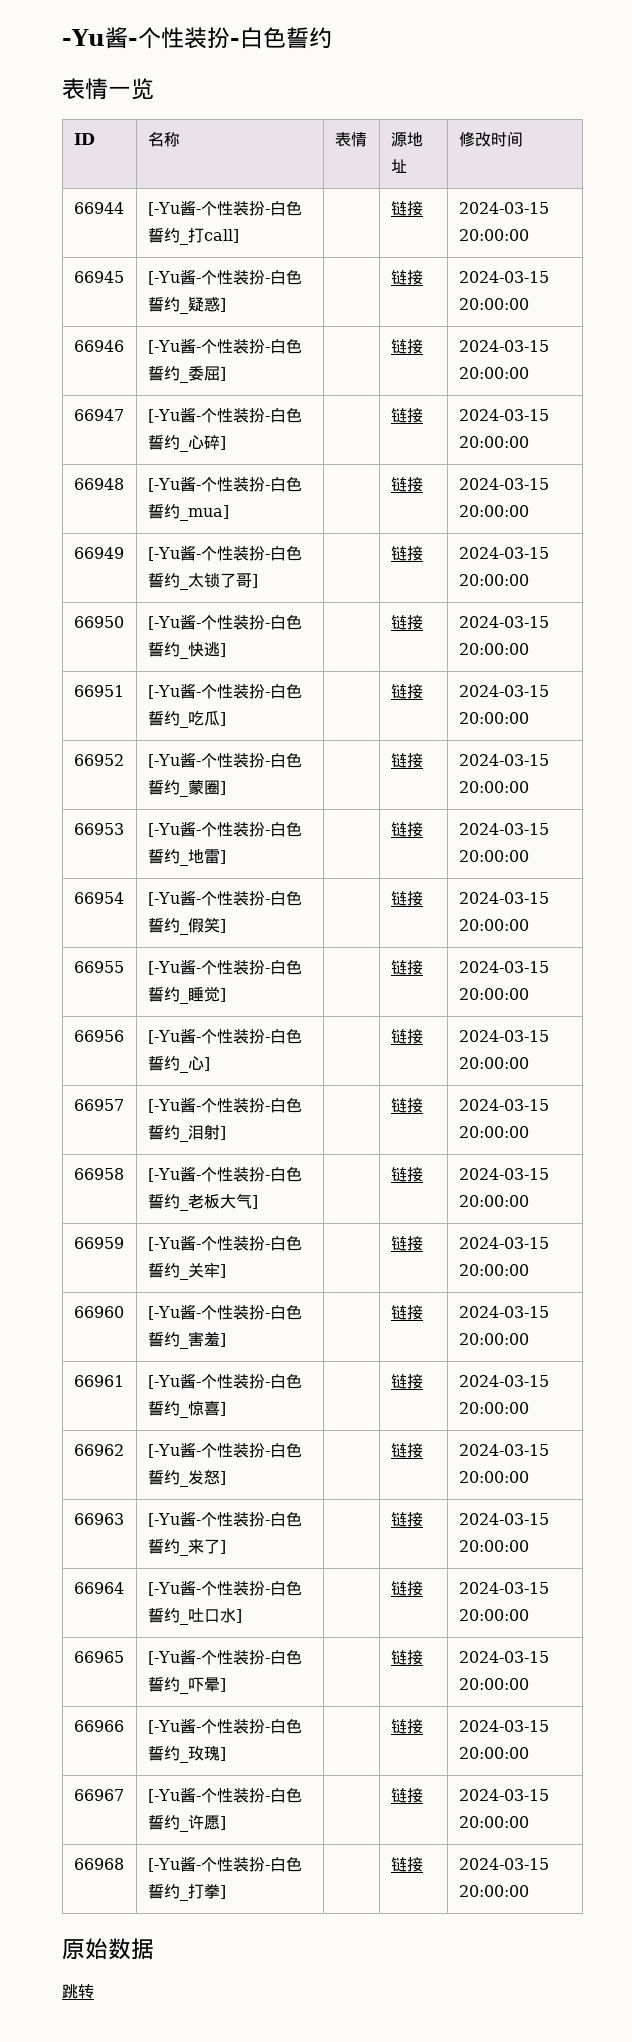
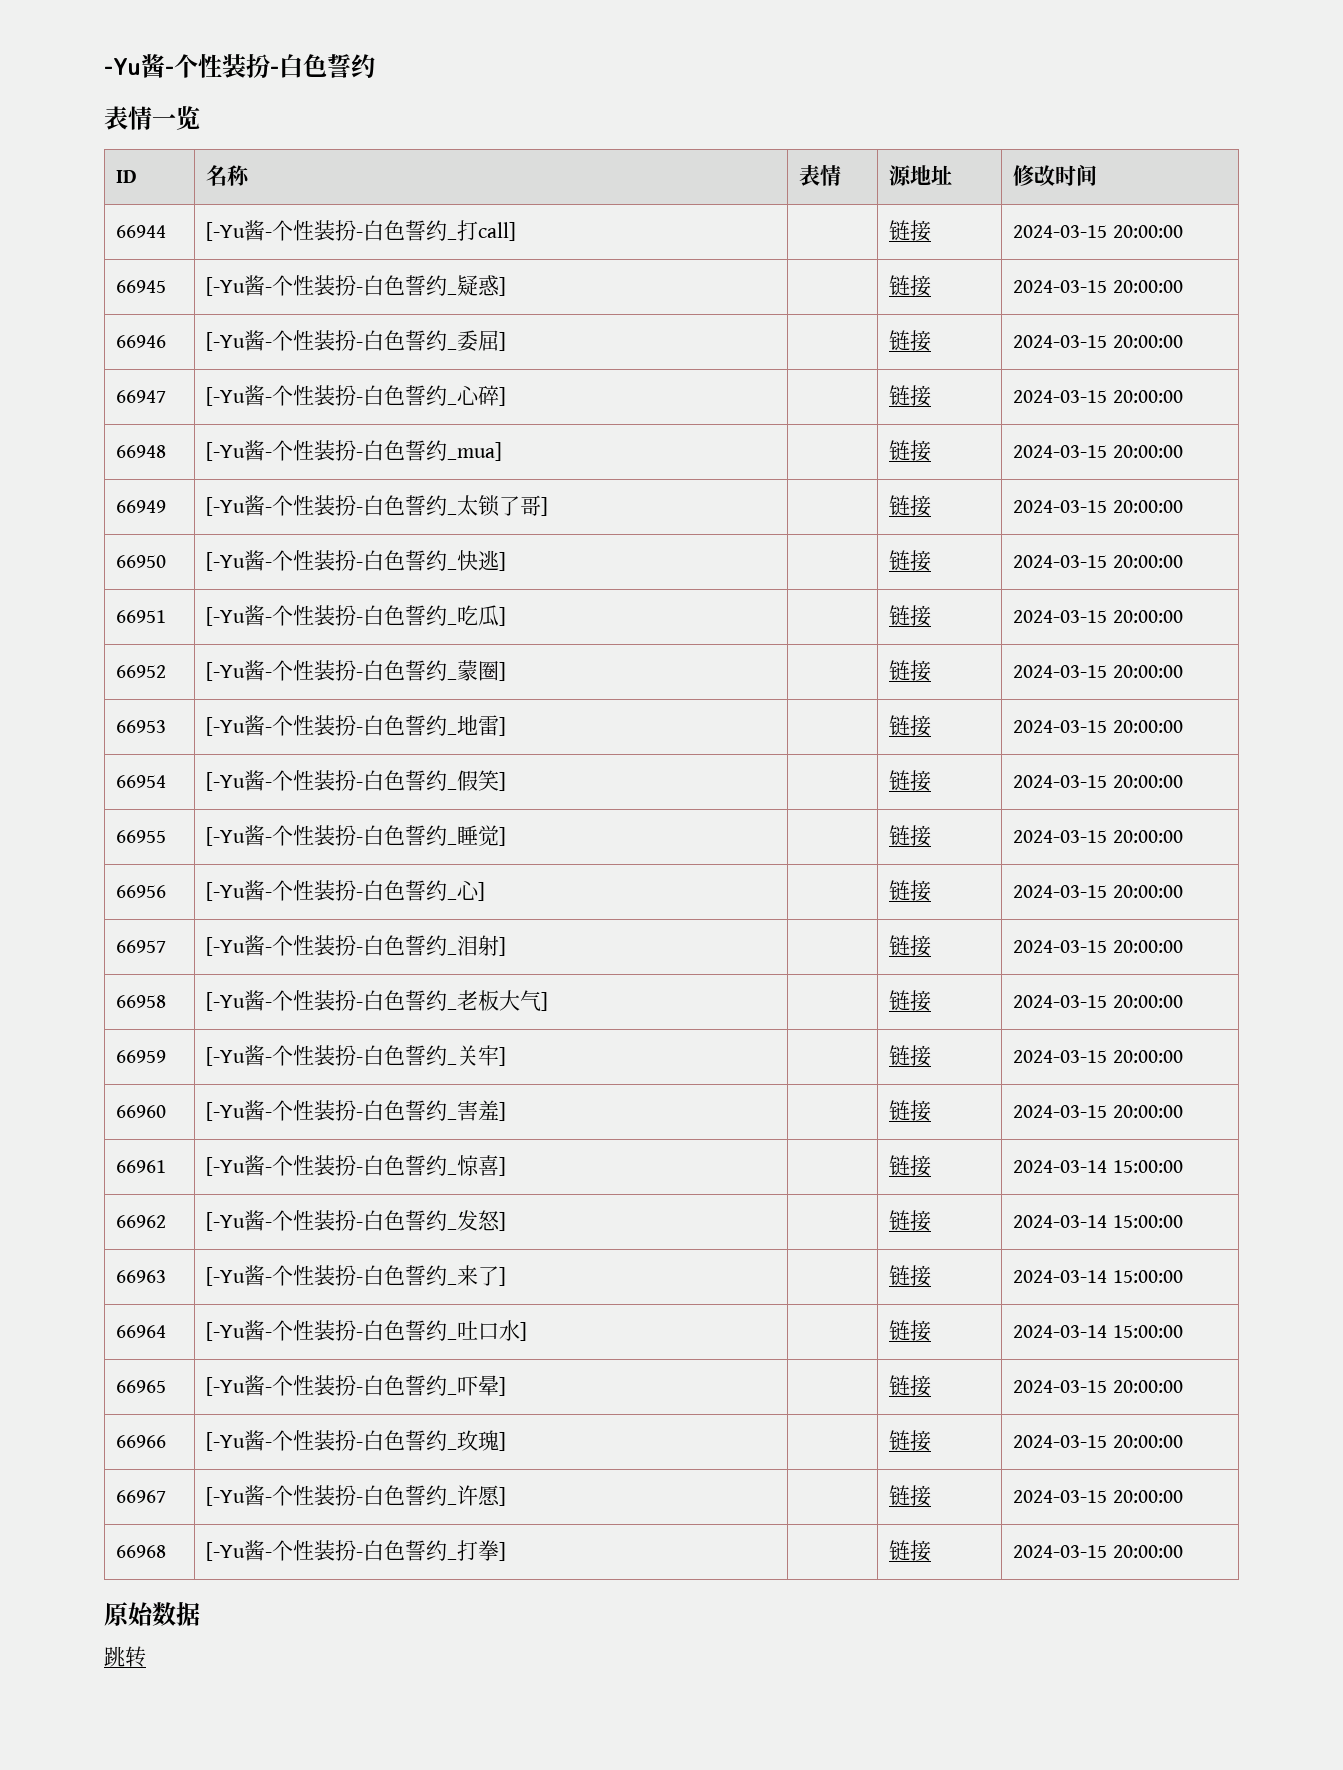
- 66961 | [-Yu酱-个性装扮-白色誓约_惊喜] | | 链接 | 2024-03-15 20:00:00
+ 66961 | [-Yu酱-个性装扮-白色誓约_惊喜] | | 链接 | 2024-03-14 15:00:00
- 66962 | [-Yu酱-个性装扮-白色誓约_发怒] | | 链接 | 2024-03-15 20:00:00
+ 66962 | [-Yu酱-个性装扮-白色誓约_发怒] | | 链接 | 2024-03-14 15:00:00
- 66963 | [-Yu酱-个性装扮-白色誓约_来了] | | 链接 | 2024-03-15 20:00:00
+ 66963 | [-Yu酱-个性装扮-白色誓约_来了] | | 链接 | 2024-03-14 15:00:00
- 66964 | [-Yu酱-个性装扮-白色誓约_吐口水] | | 链接 | 2024-03-15 20:00:00
+ 66964 | [-Yu酱-个性装扮-白色誓约_吐口水] | | 链接 | 2024-03-14 15:00:00

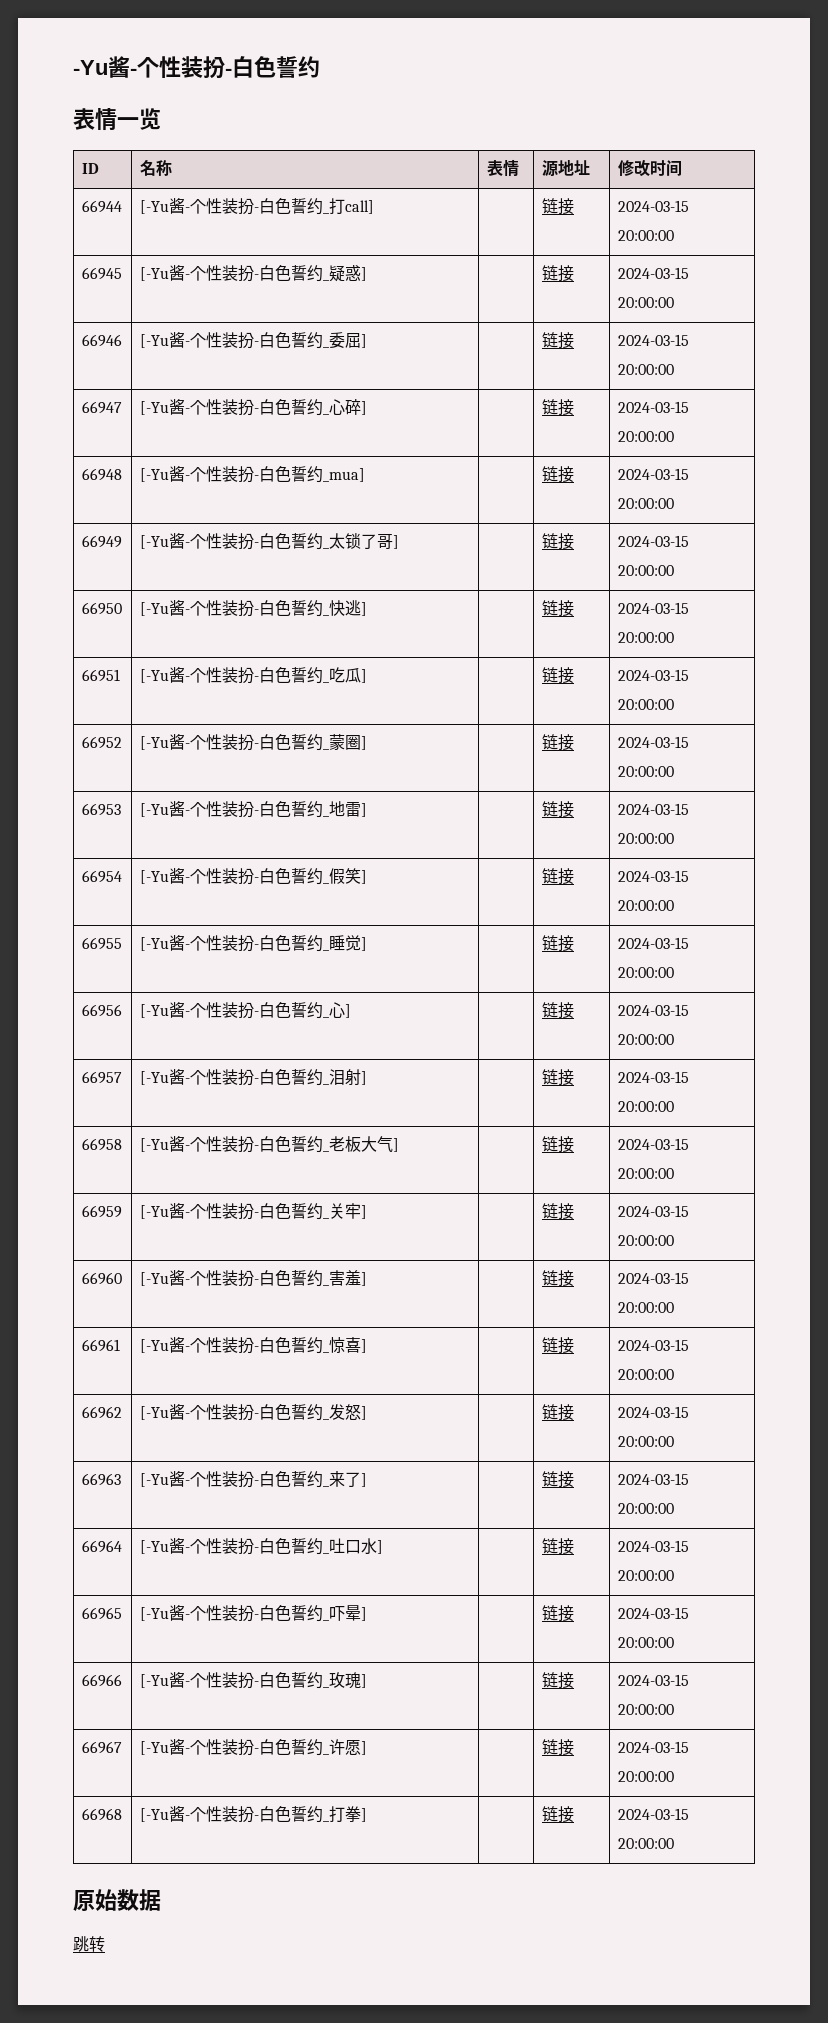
- 66961 | [-Yu酱-个性装扮-白色誓约_惊喜] | | 链接 | 2024-03-14 15:00:00
+ 66961 | [-Yu酱-个性装扮-白色誓约_惊喜] | | 链接 | 2024-03-15 20:00:00
- 66962 | [-Yu酱-个性装扮-白色誓约_发怒] | | 链接 | 2024-03-14 15:00:00
+ 66962 | [-Yu酱-个性装扮-白色誓约_发怒] | | 链接 | 2024-03-15 20:00:00
- 66963 | [-Yu酱-个性装扮-白色誓约_来了] | | 链接 | 2024-03-14 15:00:00
+ 66963 | [-Yu酱-个性装扮-白色誓约_来了] | | 链接 | 2024-03-15 20:00:00
- 66964 | [-Yu酱-个性装扮-白色誓约_吐口水] | | 链接 | 2024-03-14 15:00:00
+ 66964 | [-Yu酱-个性装扮-白色誓约_吐口水] | | 链接 | 2024-03-15 20:00:00

